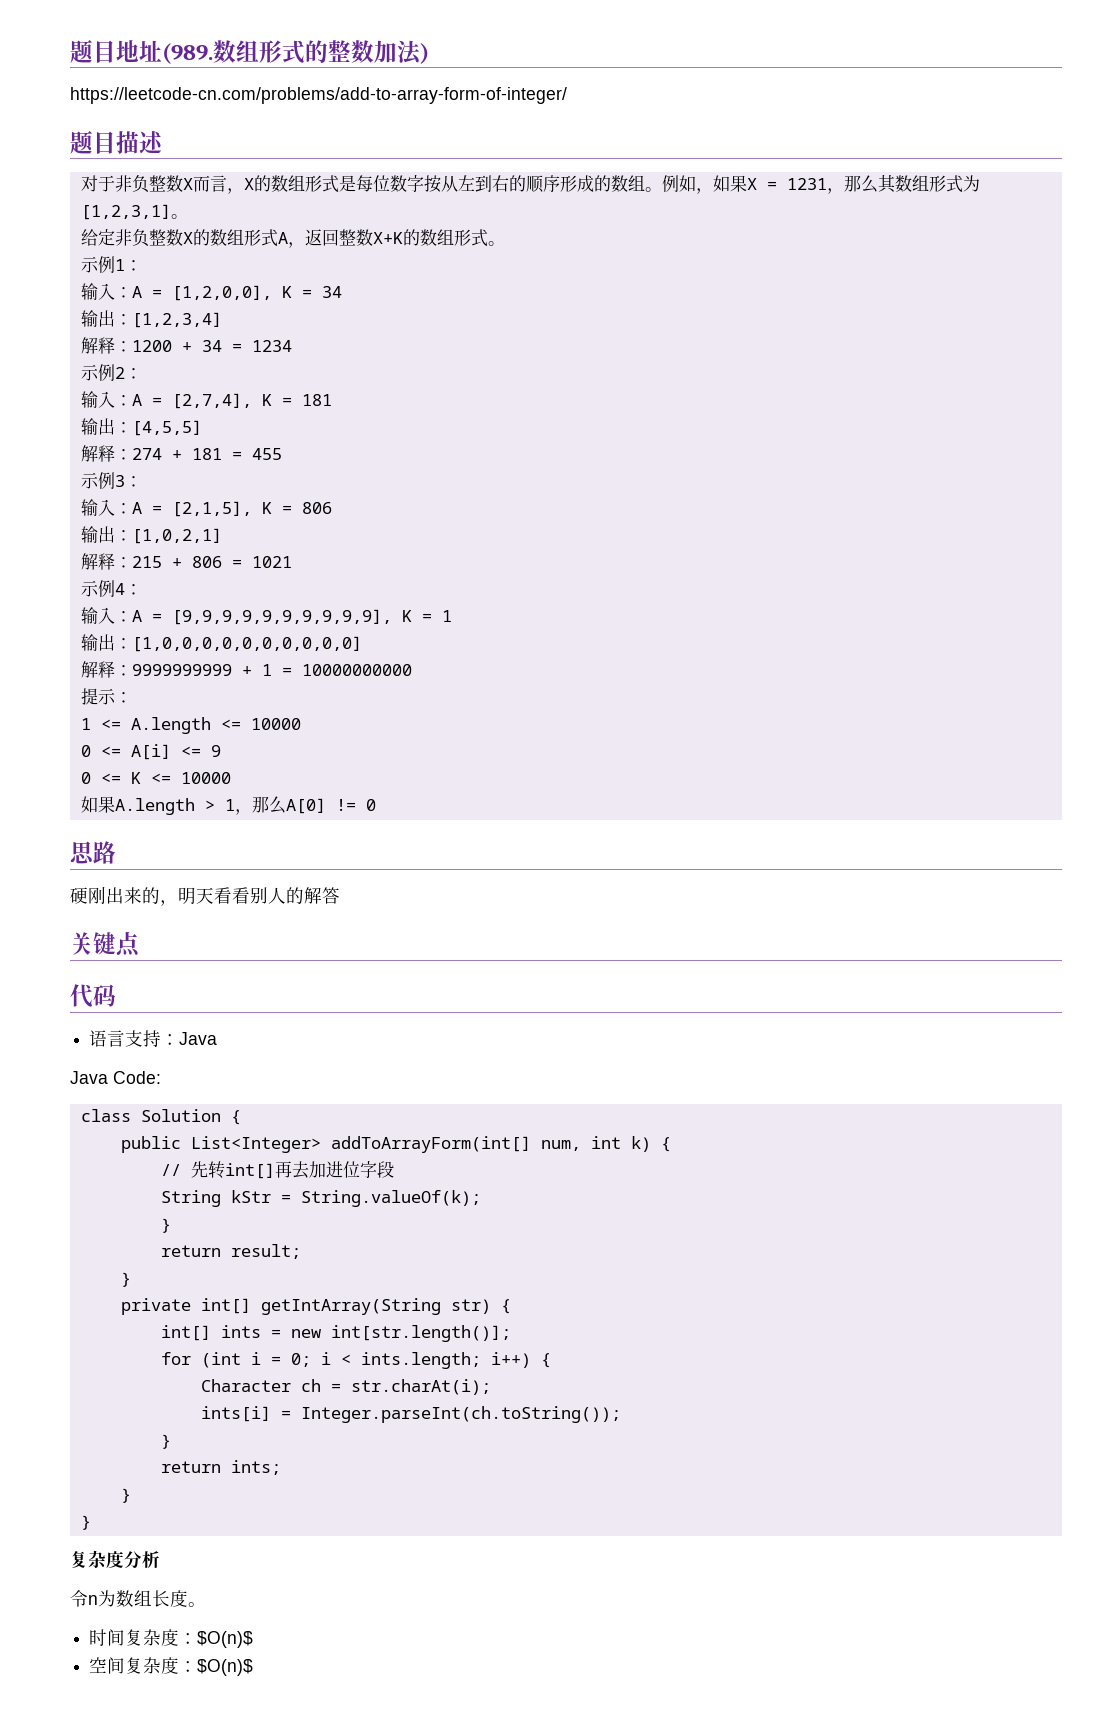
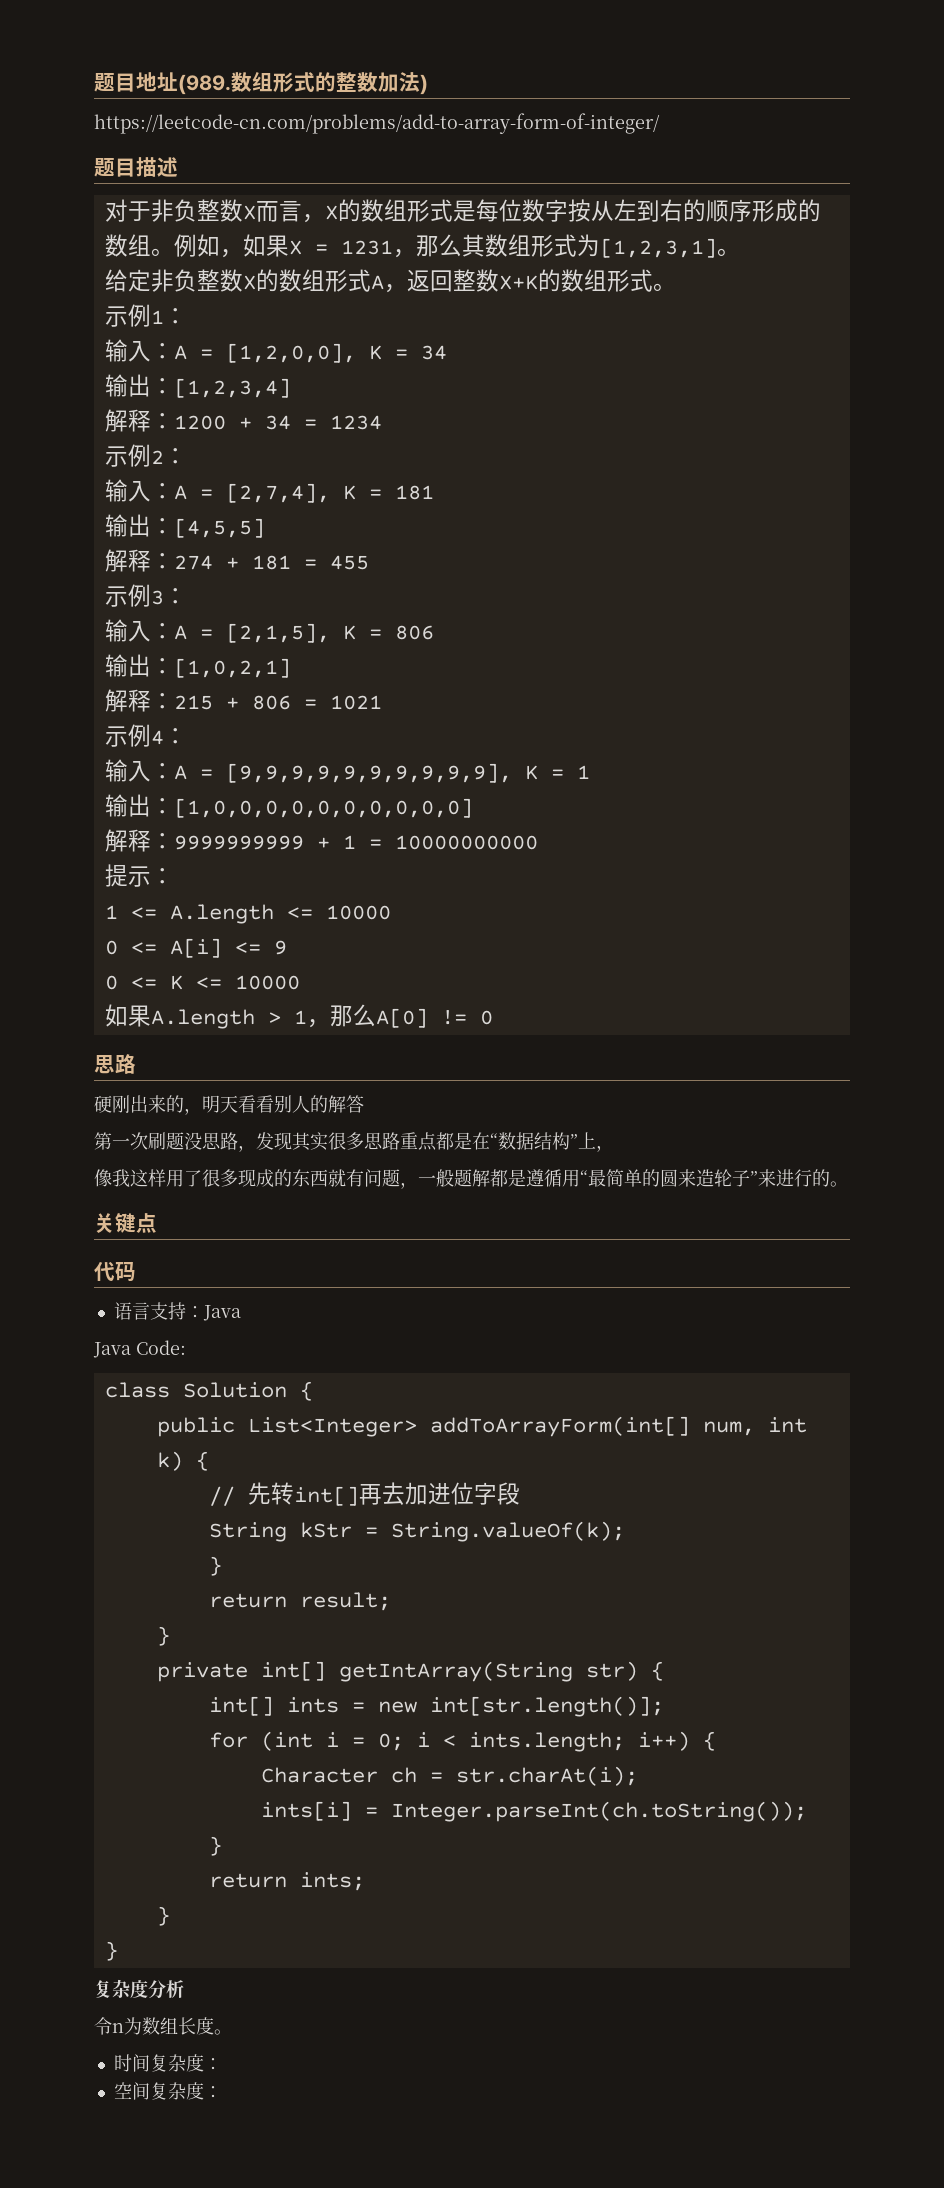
+ 第一次刷题没思路，发现其实很多思路重点都是在“数据结构”上，
+ 像我这样用了很多现成的东西就有问题，一般题解都是遵循用“最简单的圆来造轮子”来进行的。
- 时间复杂度：$O(n)$
+ 时间复杂度：
- 空间复杂度：$O(n)$
+ 空间复杂度：

